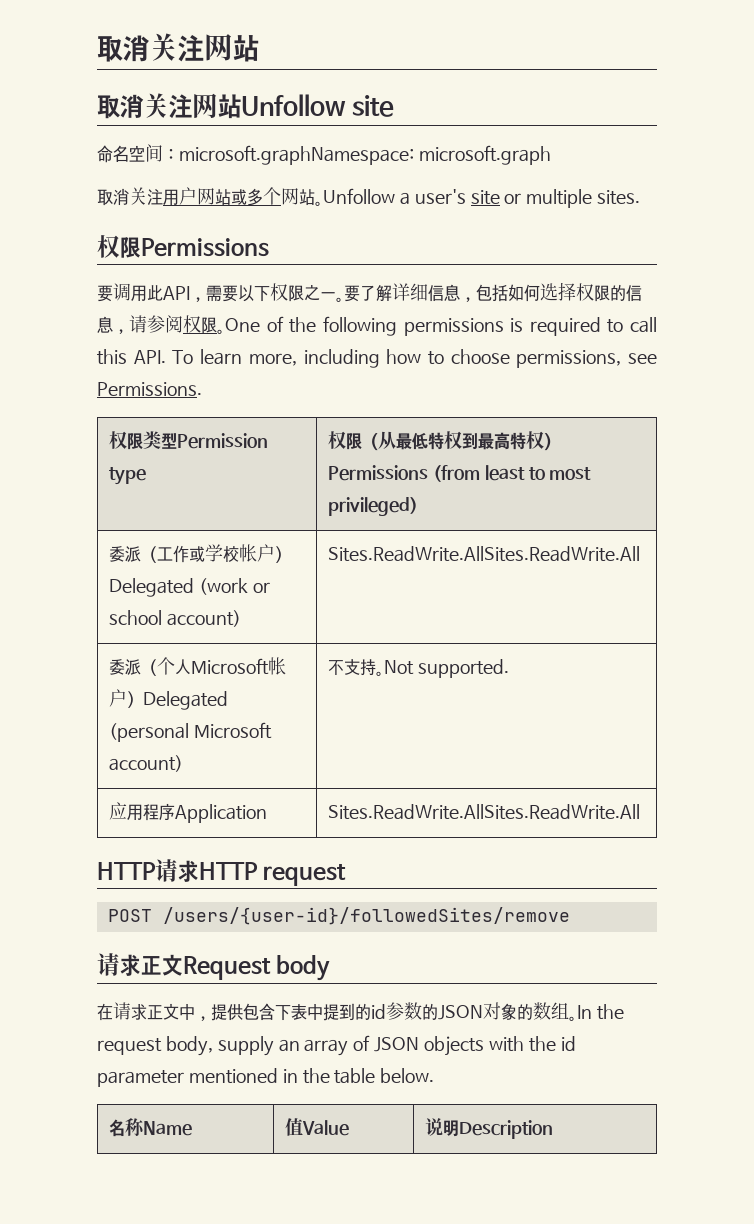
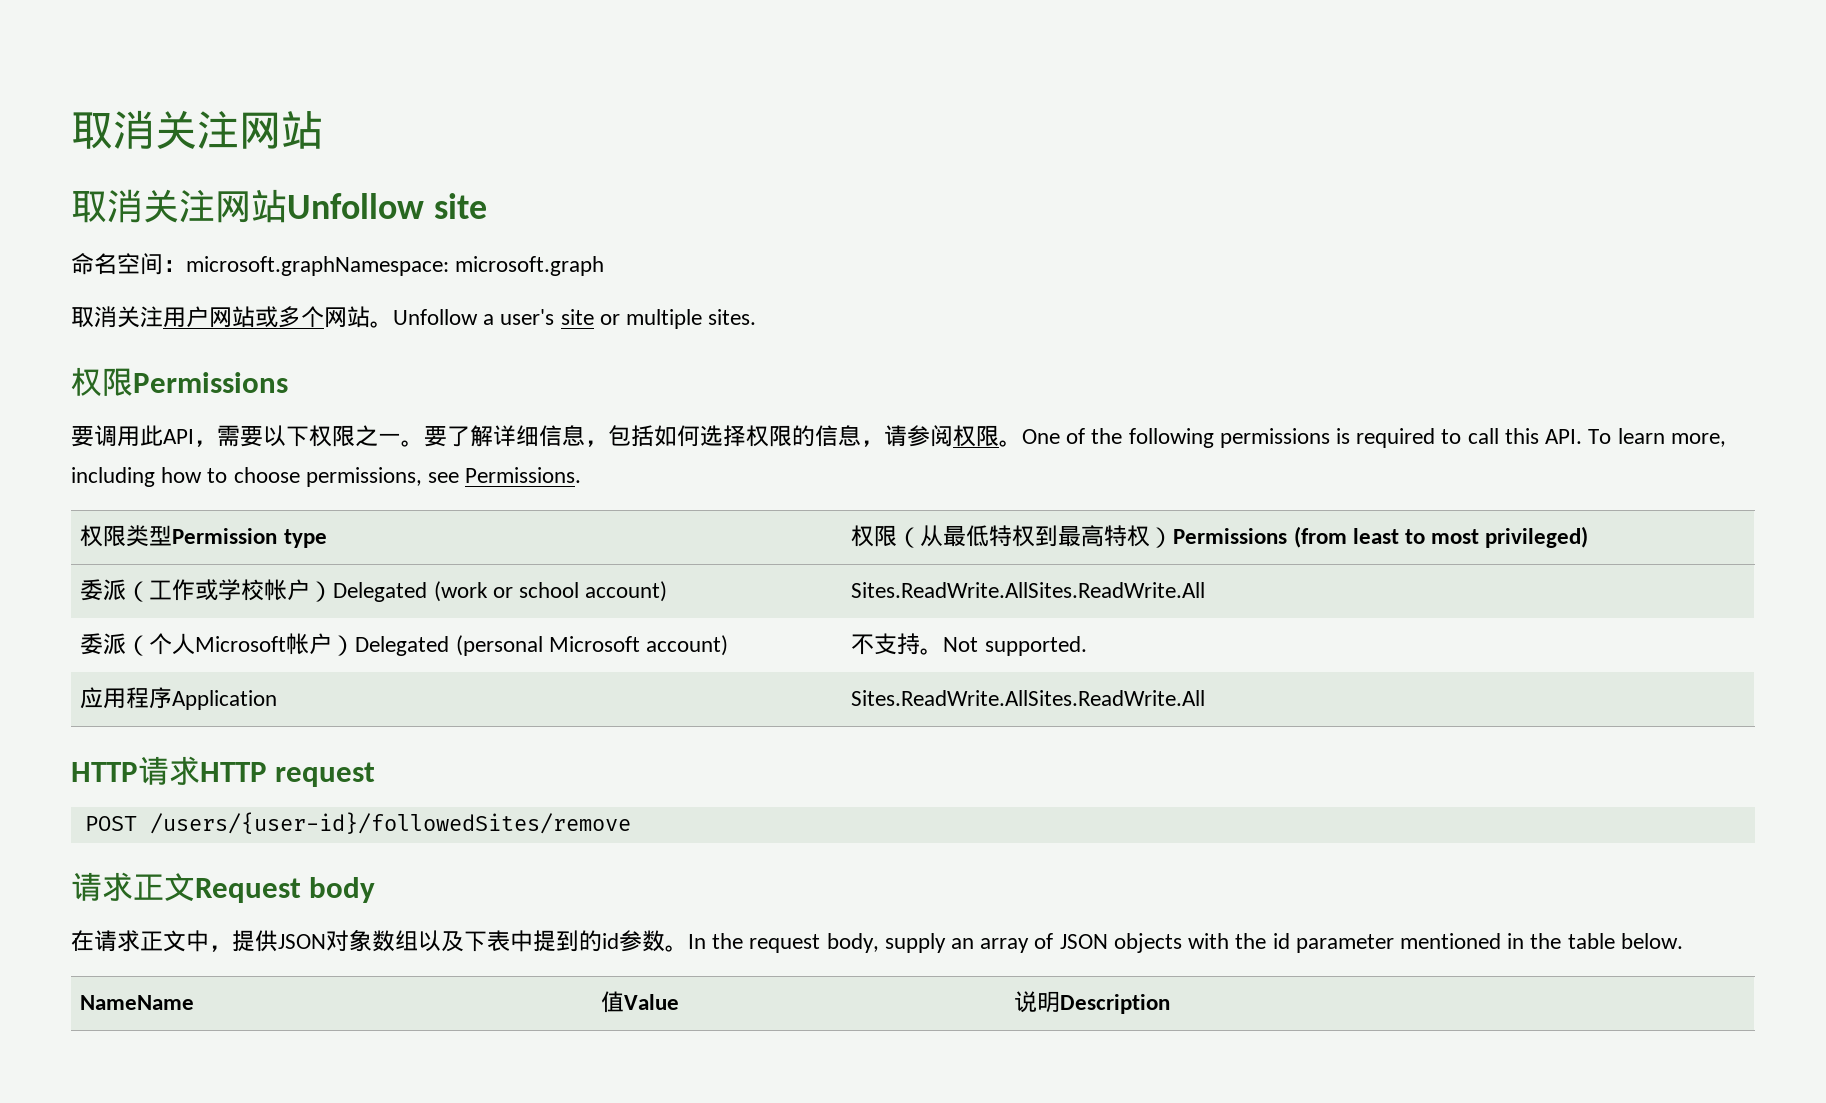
- 在请求正文中，提供包含下表中提到的id参数的JSON对象的数组。
+ 在请求正文中，提供JSON对象数组以及下表中提到的id参数。
- 名称Name | 值Value | 说明Description
+ NameName | 值Value | 说明Description

